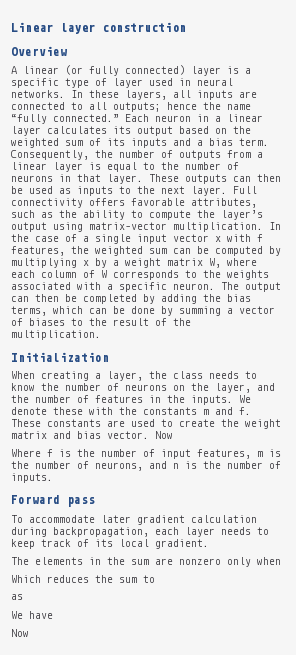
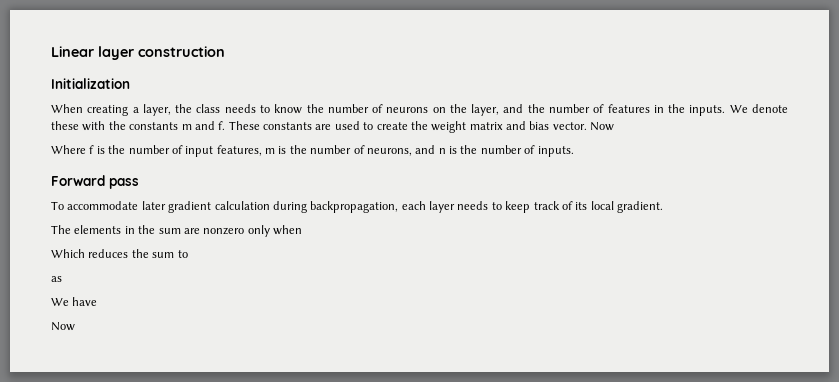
- Overview
- A linear (or fully connected) layer is a specific type of layer used in neural networks. In these layers, all inputs are connected to all outputs; hence the name “fully connected.” Each neuron in a linear layer calculates its output based on the weighted sum of its inputs and a bias term. Consequently, the number of outputs from a linear layer is equal to the number of neurons in that layer. These outputs can then be used as inputs to the next layer. Full connectivity offers favorable attributes, such as the ability to compute the layer’s output using matrix–vector multiplication. In the case of a single input vector x with f features, the weighted sum can be computed by multiplying x by a weight matrix W, where each column of W corresponds to the weights associated with a specific neuron. The output can then be completed by adding the bias terms, which can be done by summing a vector of biases to the result of the multiplication.

